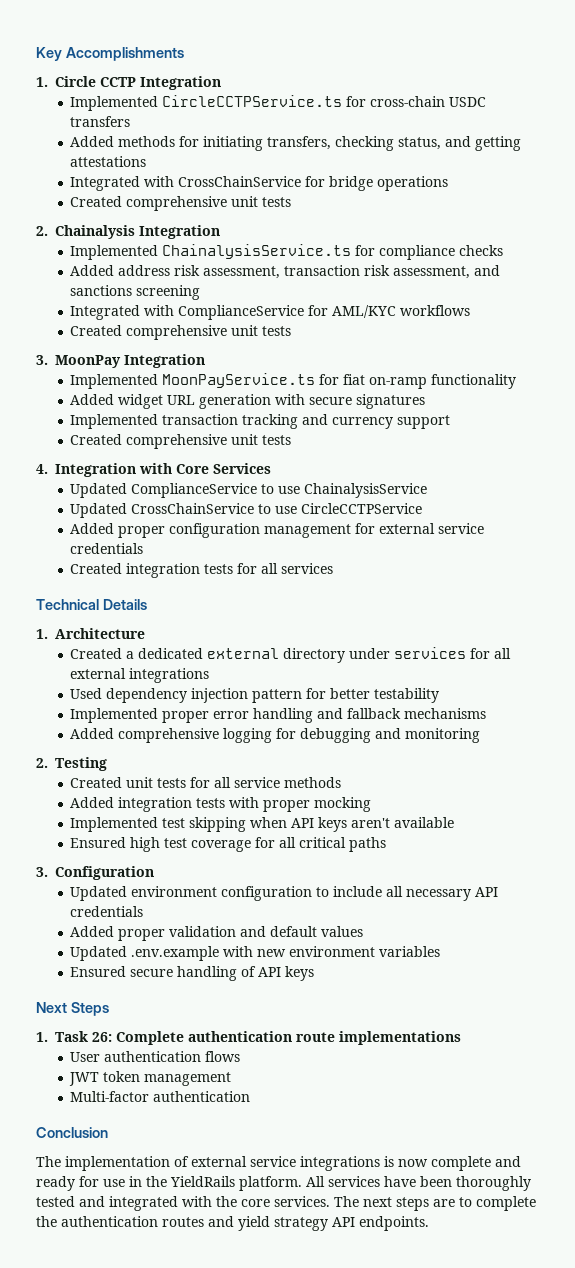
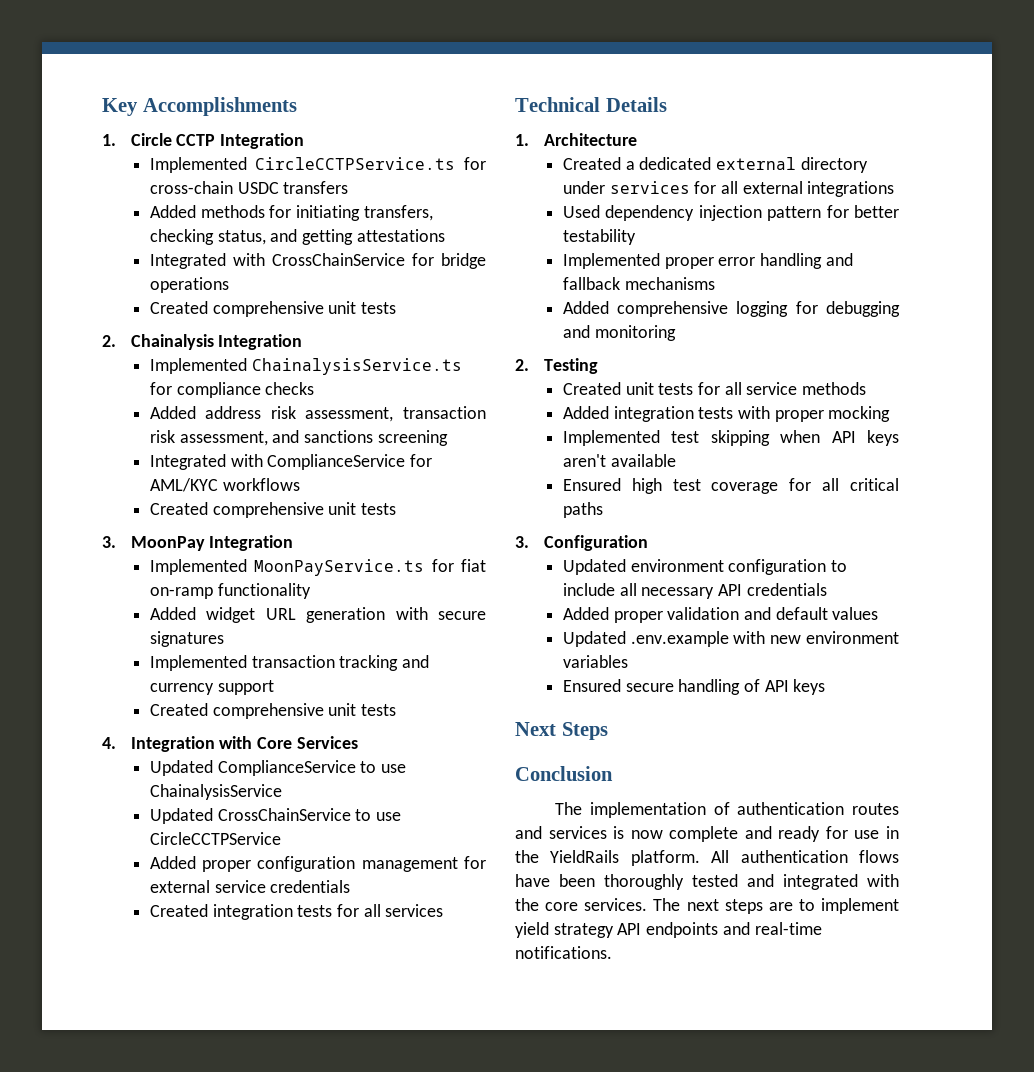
- 1. Task 26: Complete authentication route implementations
- User authentication flows
- JWT token management
- Multi-factor authentication
- The implementation of external service integrations is now complete and ready for use in the YieldRails platform.
+ The implementation of authentication routes and services is now complete and ready for use in the YieldRails platform.
- All services have been thoroughly tested and integrated with the core services.
+ All authentication flows have been thoroughly tested and integrated with the core services.
- The next steps are to complete the authentication routes and yield strategy API endpoints.
+ The next steps are to implement yield strategy API endpoints and real-time notifications.

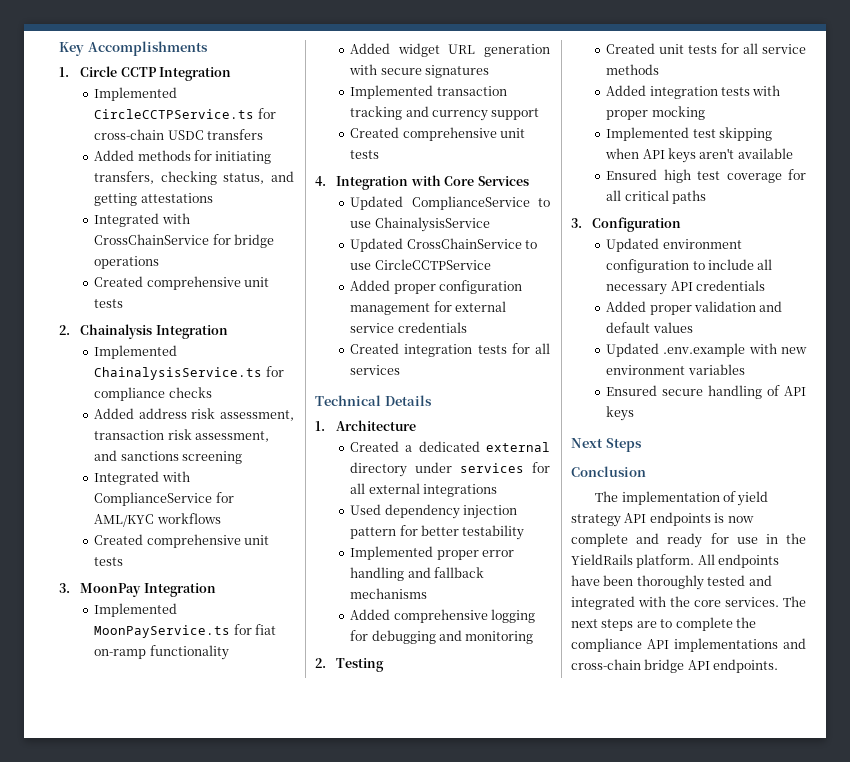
- The implementation of authentication routes and services is now complete and ready for use in the YieldRails platform.
+ The implementation of yield strategy API endpoints is now complete and ready for use in the YieldRails platform.
- All authentication flows have been thoroughly tested and integrated with the core services.
+ All endpoints have been thoroughly tested and integrated with the core services.
- The next steps are to implement yield strategy API endpoints and real-time notifications.
+ The next steps are to complete the compliance API implementations and cross-chain bridge API endpoints.

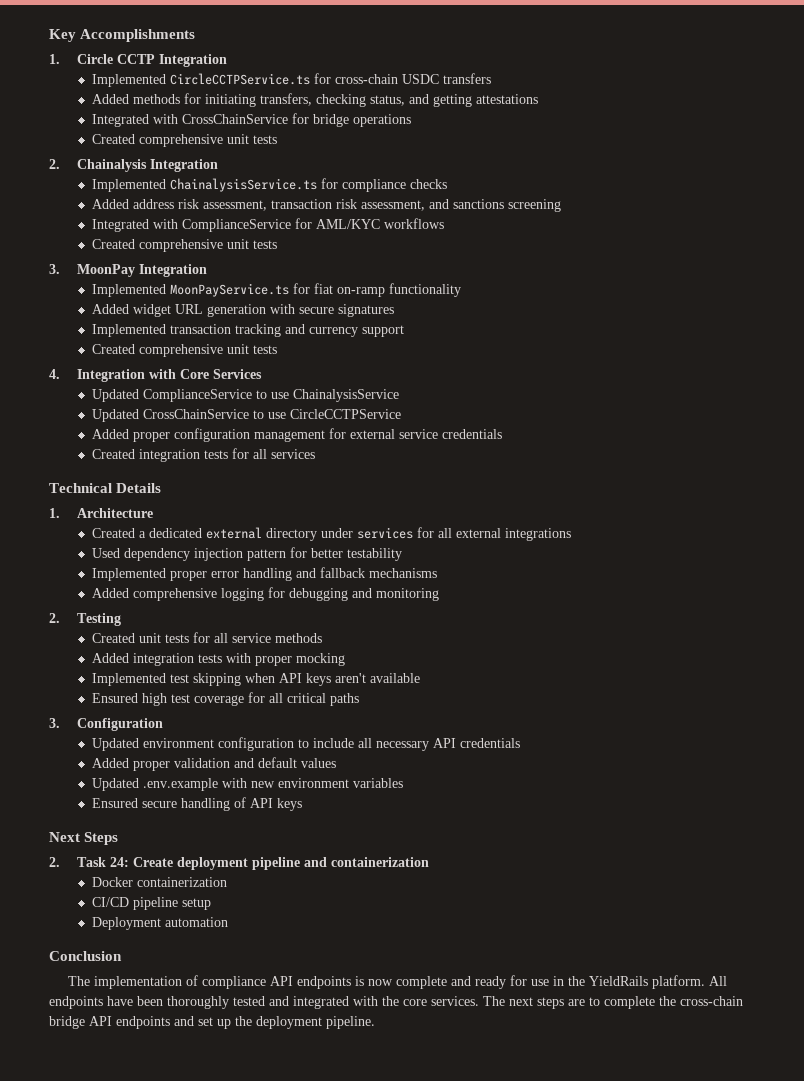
+ 2. Task 24: Create deployment pipeline and containerization
+ Docker containerization
+ CI/CD pipeline setup
+ Deployment automation
- The implementation of yield strategy API endpoints is now complete and ready for use in the YieldRails platform.
+ The implementation of compliance API endpoints is now complete and ready for use in the YieldRails platform.
- The next steps are to complete the compliance API implementations and cross-chain bridge API endpoints.
+ The next steps are to complete the cross-chain bridge API endpoints and set up the deployment pipeline.

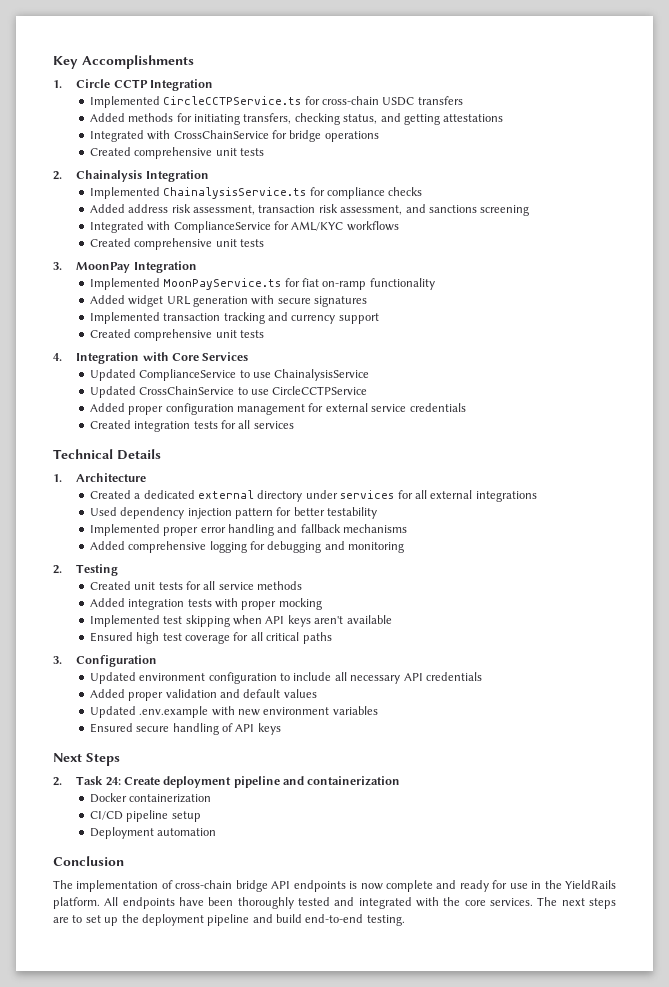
- The implementation of compliance API endpoints is now complete and ready for use in the YieldRails platform.
+ The implementation of cross-chain bridge API endpoints is now complete and ready for use in the YieldRails platform.
- The next steps are to complete the cross-chain bridge API endpoints and set up the deployment pipeline.
+ The next steps are to set up the deployment pipeline and build end-to-end testing.

